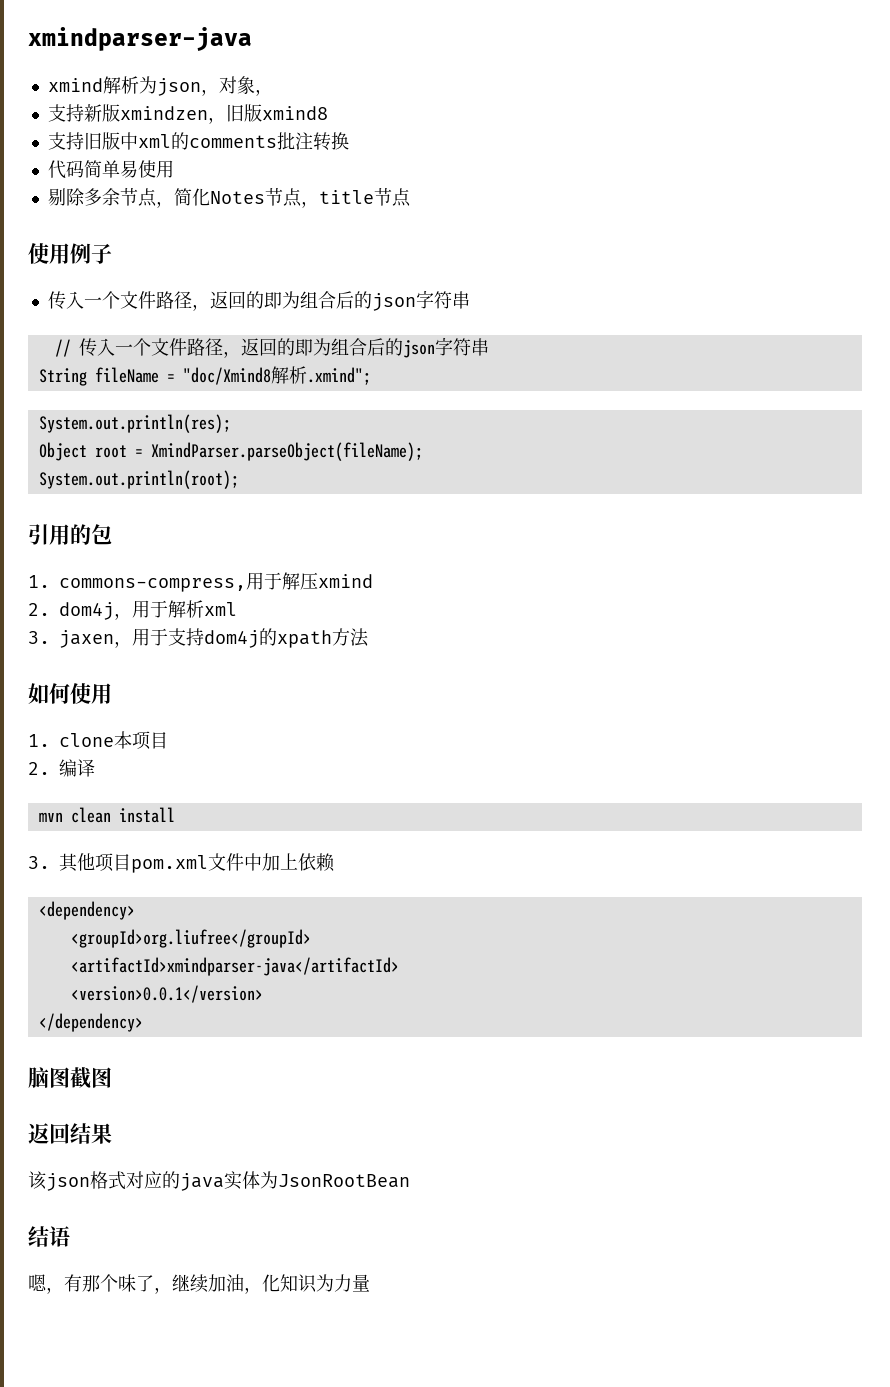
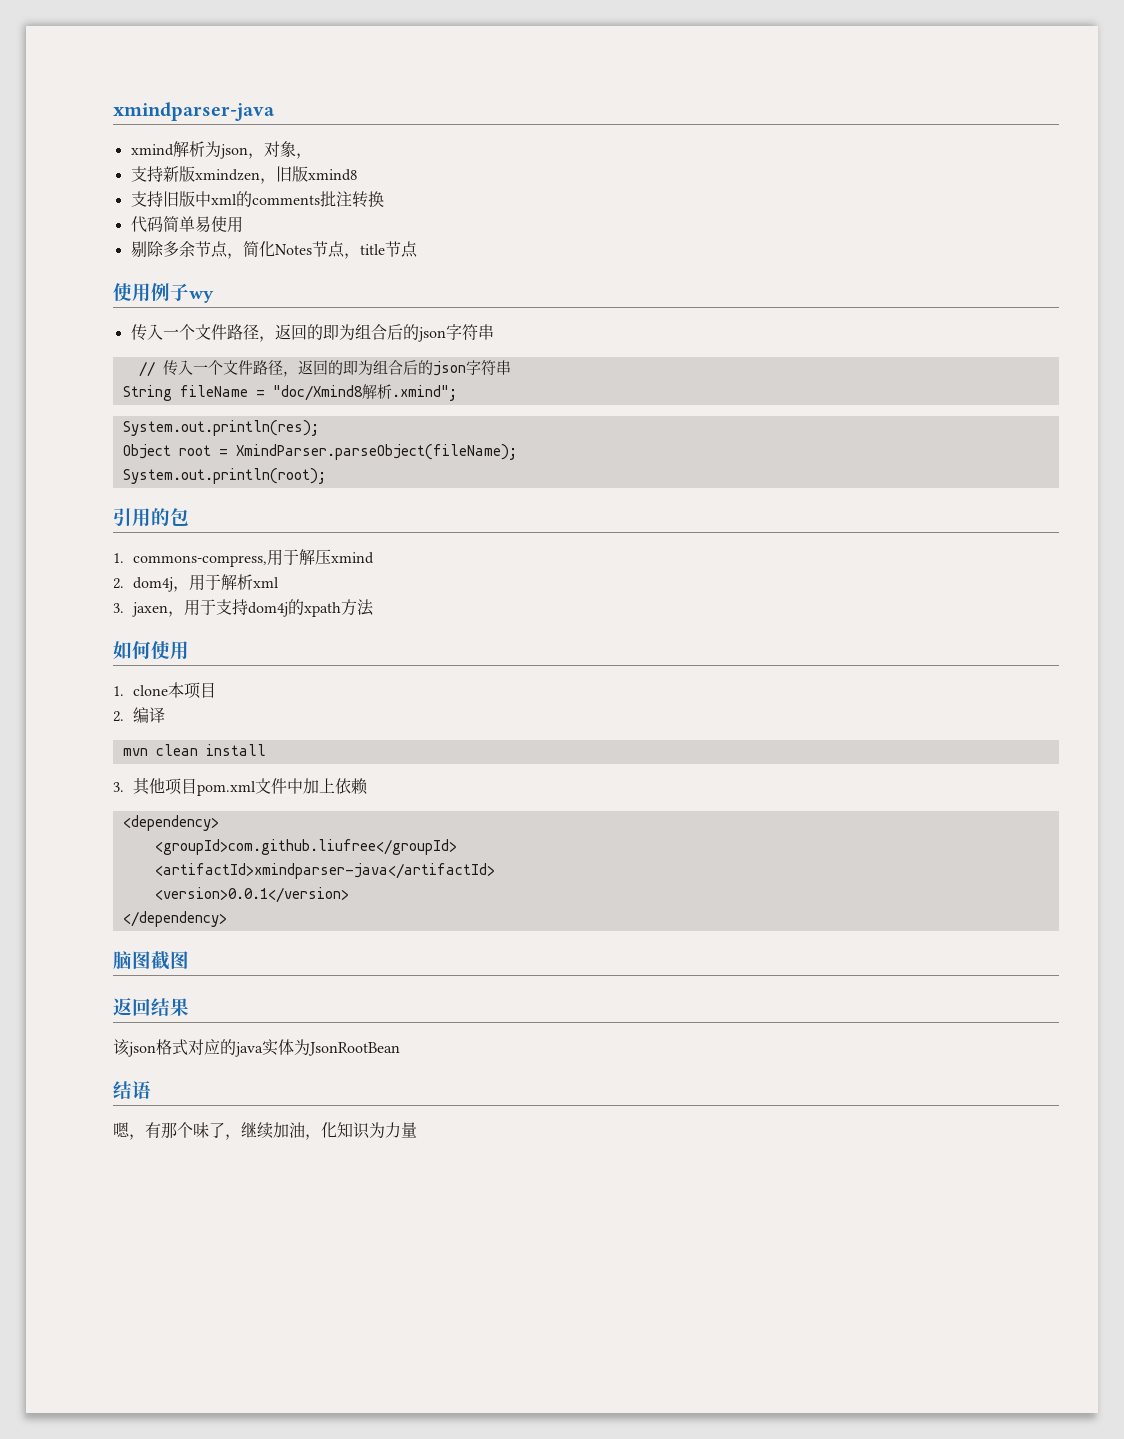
- 使用例子
+ 使用例子wy
- <groupId>org.liufree</groupId>
+ <groupId>com.github.liufree</groupId>

